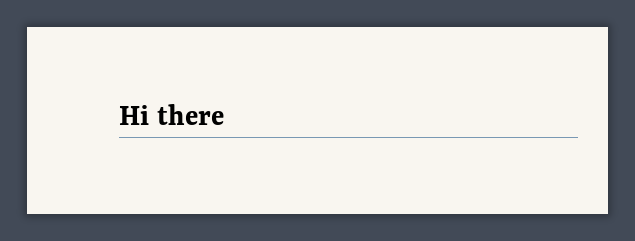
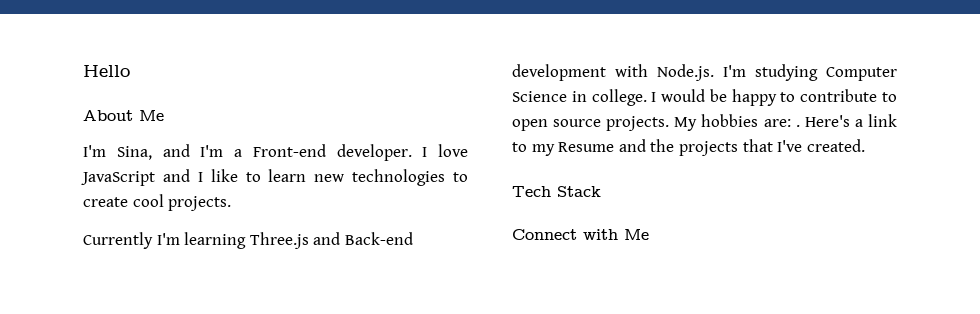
- Hi there
+ Hello
+ About Me
+ I'm Sina, and I'm a Front-end developer. I love JavaScript and I like to learn new technologies to create cool projects.
+ Currently I'm learning Three.js and Back-end development with Node.js. I'm studying Computer Science in college. I would be happy to contribute to open source projects. My hobbies are: . Here's a link to my Resume and the projects that I've created.
+ Tech Stack
+ Connect with Me

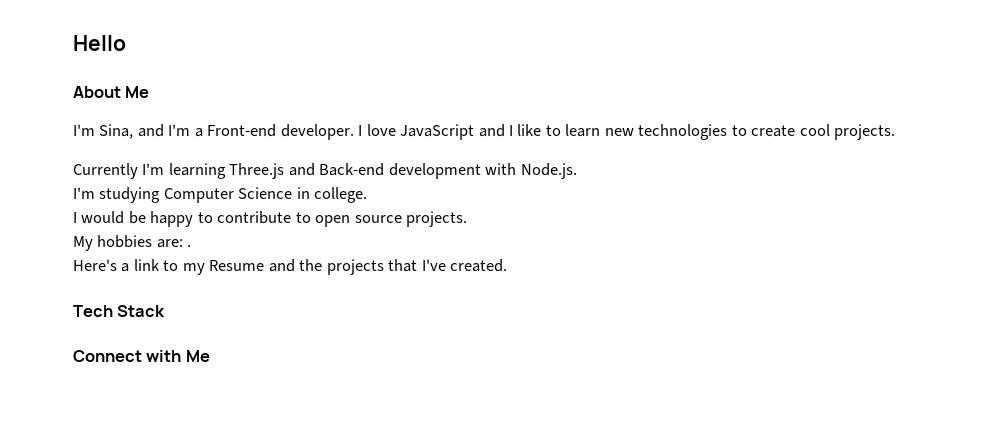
- Currently I'm learning Three.js and Back-end development with Node.js. I'm studying Computer Science in college. I would be happy to contribute to open source projects. My hobbies are: . Here's a link to my Resume and the projects that I've created.
+ Currently I'm learning Three.js and Back-end development with Node.js.
+ I'm studying Computer Science in college.
+ I would be happy to contribute to open source projects.
+ My hobbies are: .
+ Here's a link to my Resume and the projects that I've created.

